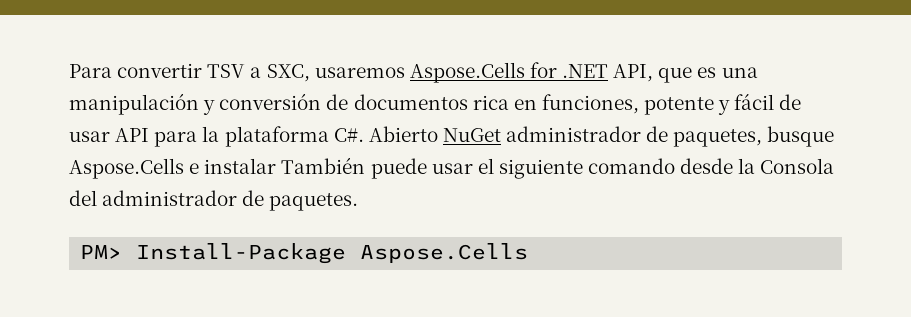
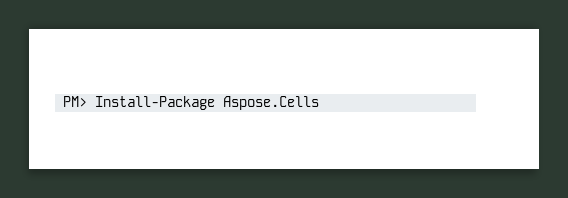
- Para convertir TSV a SXC, usaremos Aspose.Cells for .NET API, que es una manipulación y conversión de documentos rica en funciones, potente y fácil de usar API para la plataforma C#. Abierto NuGet administrador de paquetes, busque Aspose.Cells e instalar También puede usar el siguiente comando desde la Consola del administrador de paquetes.

